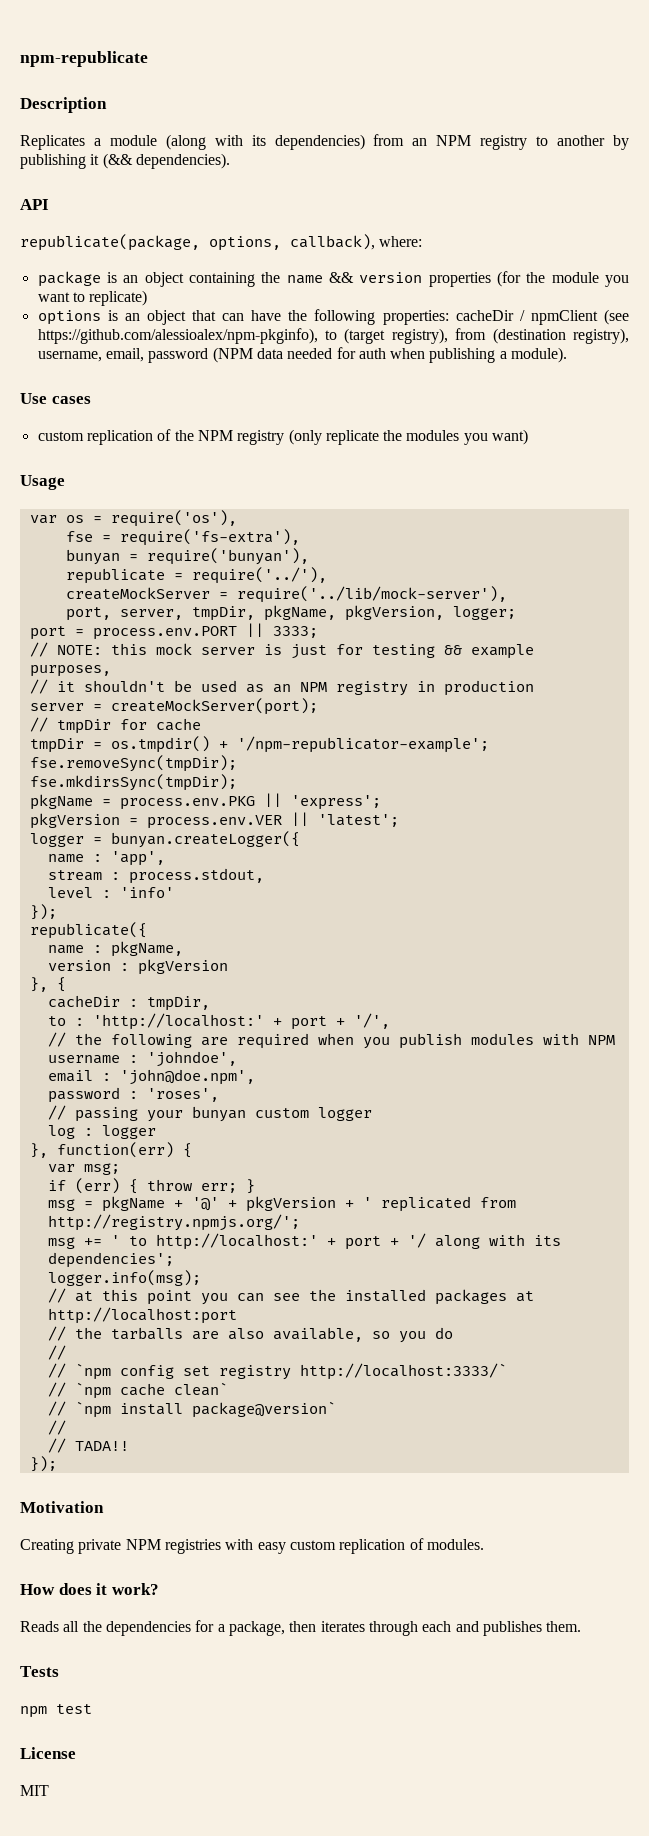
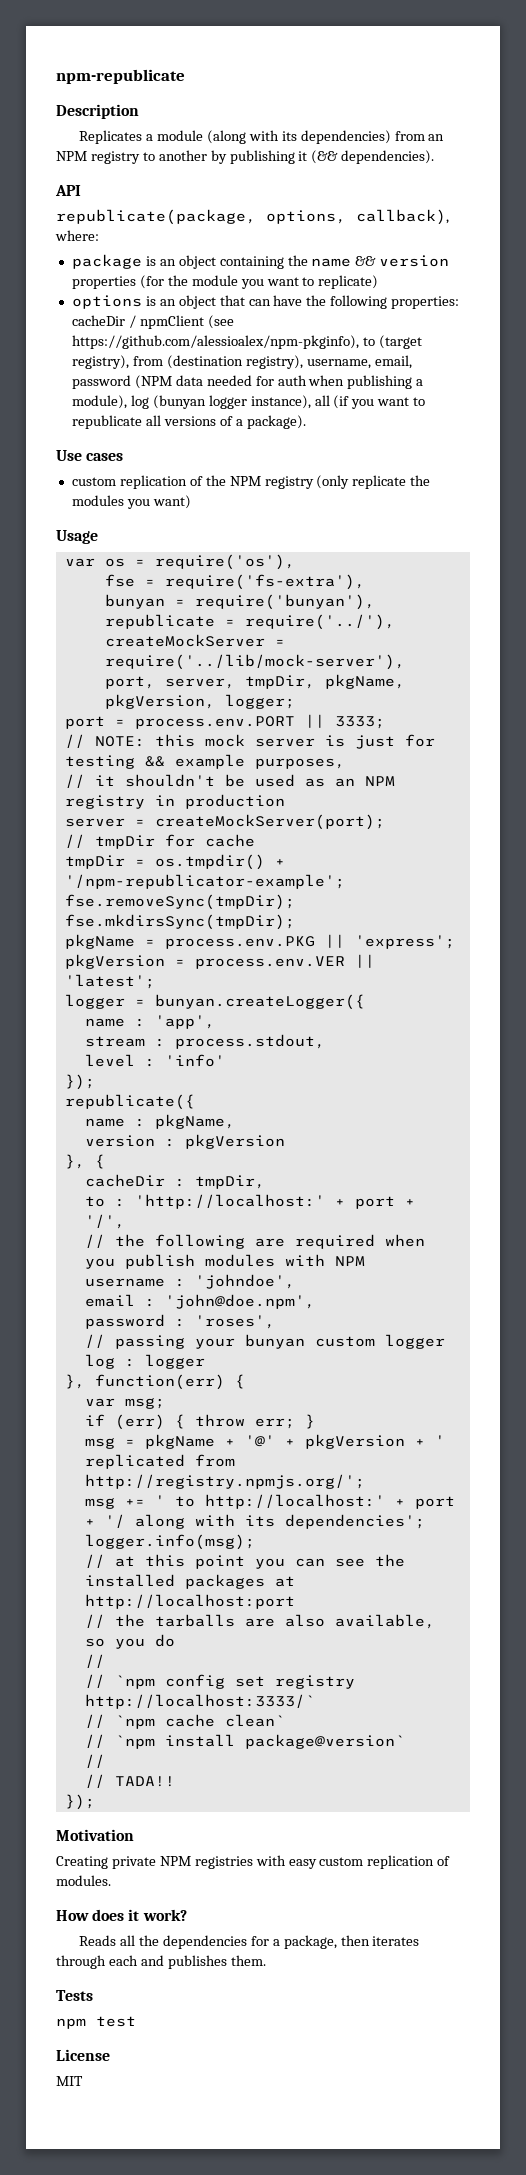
- options is an object that can have the following properties: cacheDir / npmClient (see https://github.com/alessioalex/npm-pkginfo), to (target registry), from (destination registry), username, email, password (NPM data needed for auth when publishing a module).
+ options is an object that can have the following properties: cacheDir / npmClient (see https://github.com/alessioalex/npm-pkginfo), to (target registry), from (destination registry), username, email, password (NPM data needed for auth when publishing a module), log (bunyan logger instance), all (if you want to republicate all versions of a package).

